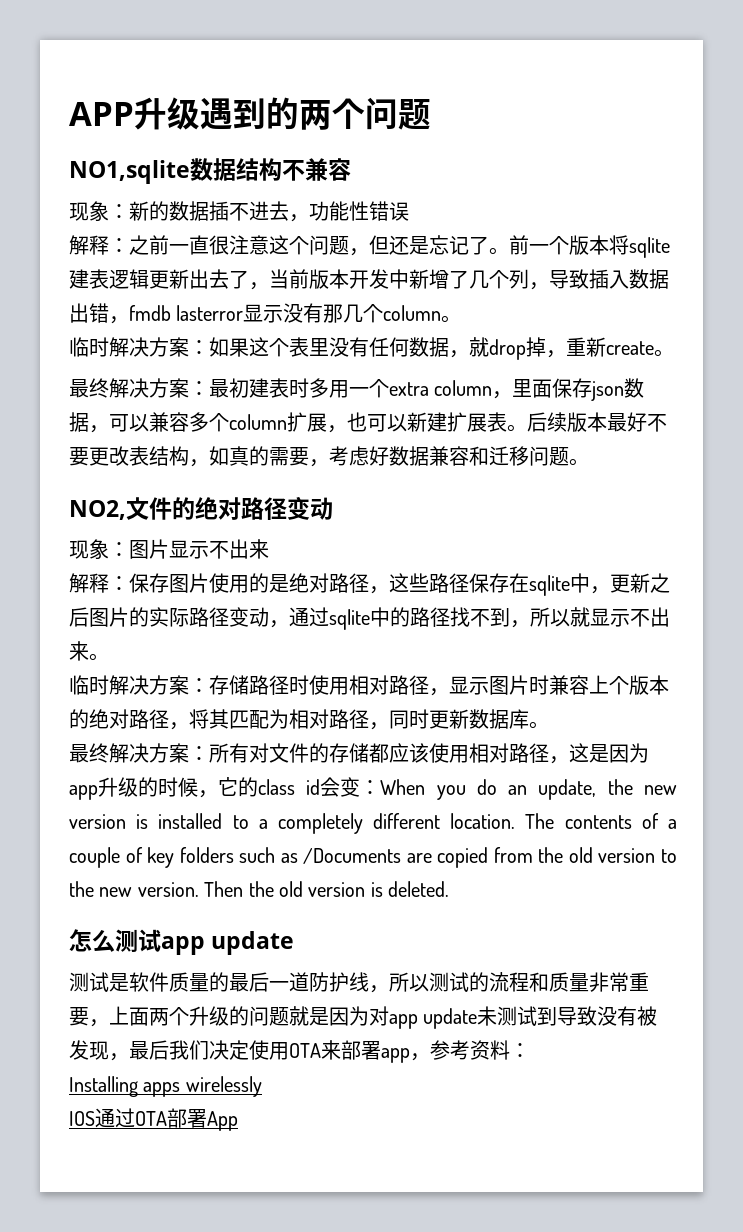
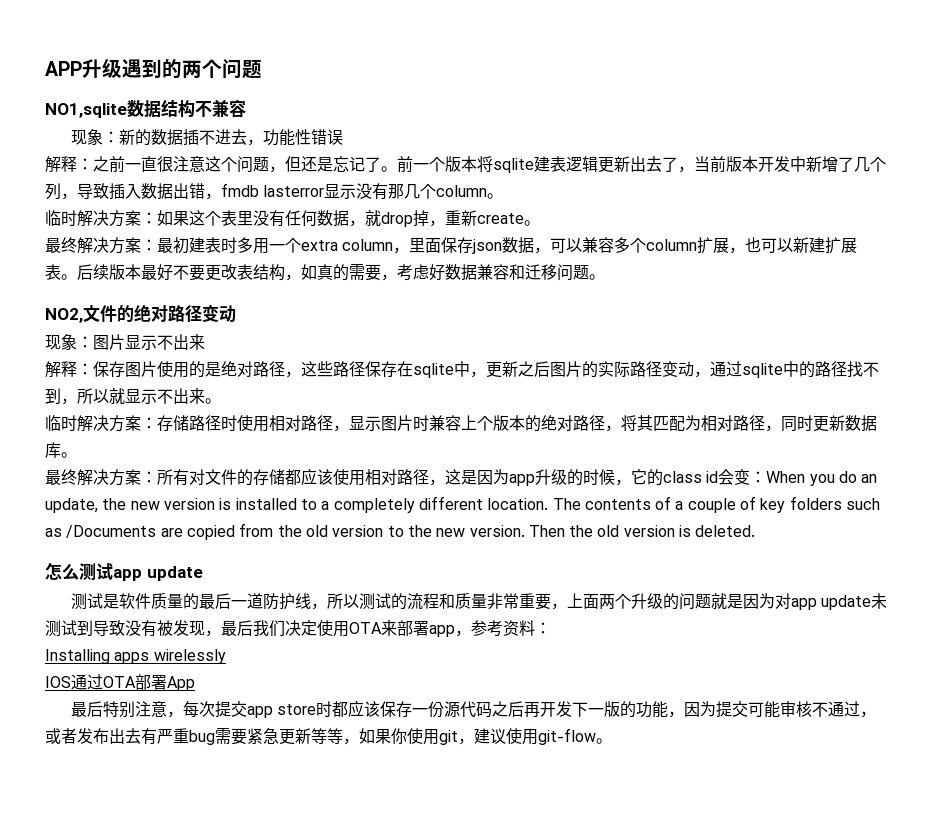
+ 最后特别注意，每次提交app store时都应该保存一份源代码之后再开发下一版的功能，因为提交可能审核不通过，或者发布出去有严重bug需要紧急更新等等，如果你使用git，建议使用git-flow。

